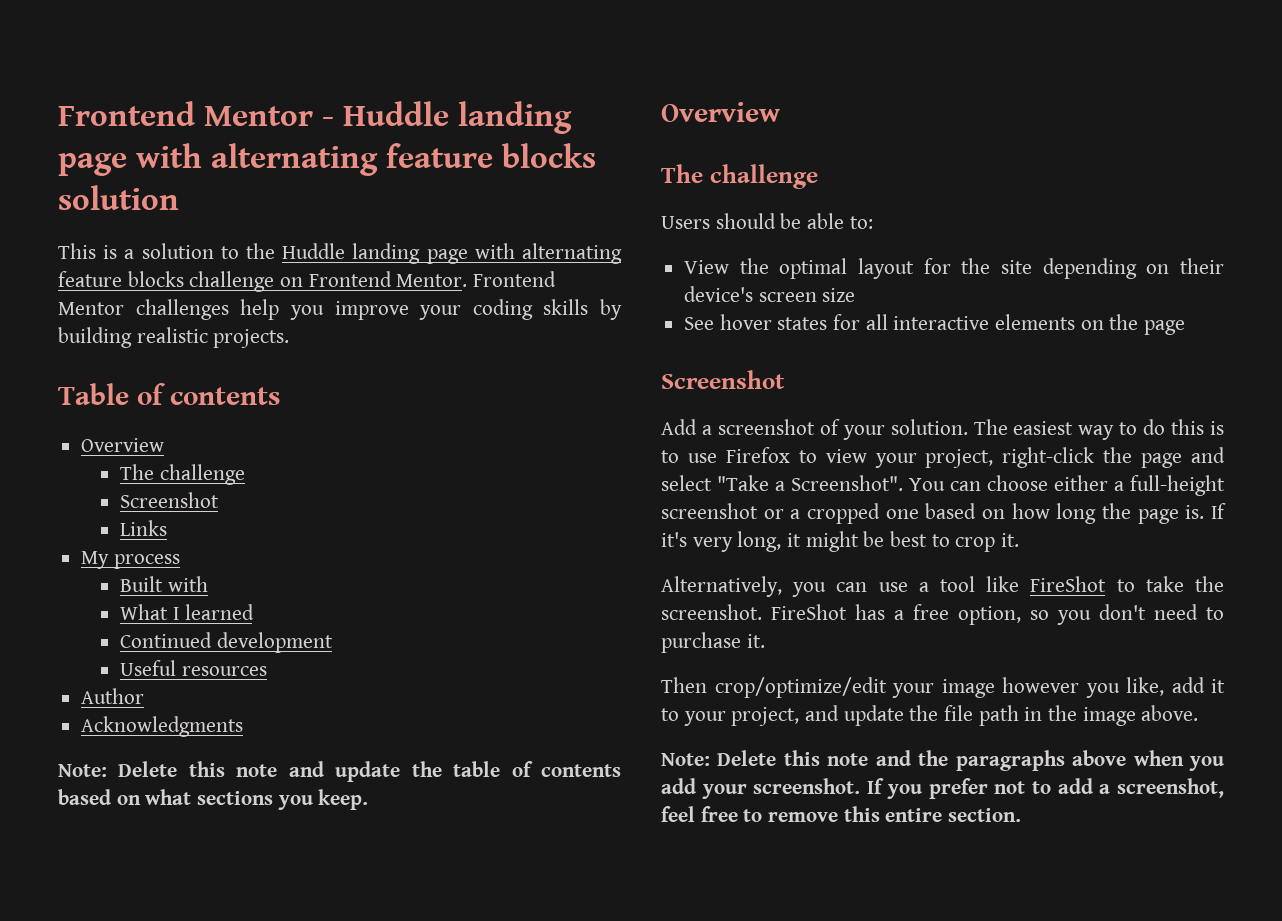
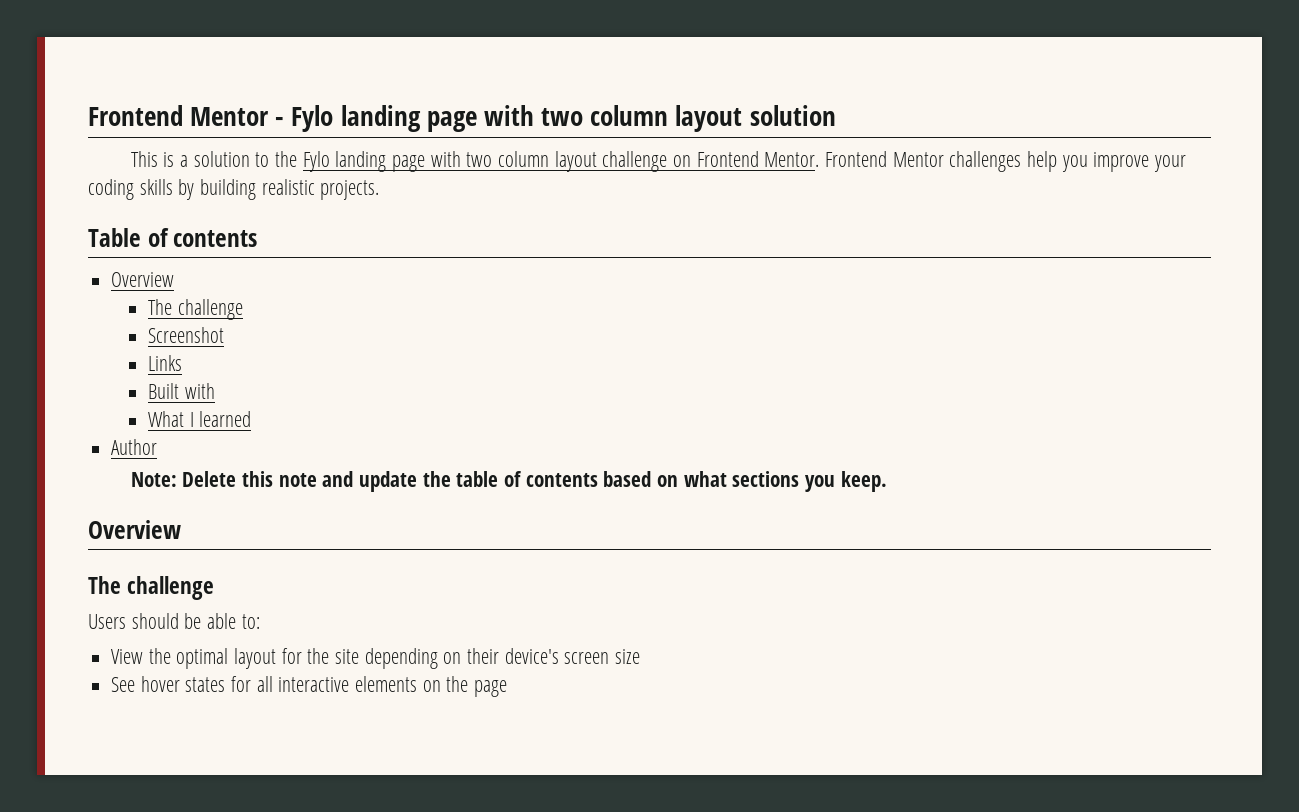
- Frontend Mentor - Huddle landing page with alternating feature blocks solution
+ Frontend Mentor - Fylo landing page with two column layout solution
- This is a solution to the Huddle landing page with alternating feature blocks challenge on Frontend Mentor.
+ This is a solution to the Fylo landing page with two column layout challenge on Frontend Mentor.
- My process
- Continued development
- Useful resources
- Acknowledgments
  See hover states for all interactive elements on the page
- Screenshot
- Add a screenshot of your solution. The easiest way to do this is to use Firefox to view your project, right-click the page and select "Take a Screenshot". You can choose either a full-height screenshot or a cropped one based on how long the page is. If it's very long, it might be best to crop it.
- Alternatively, you can use a tool like FireShot to take the screenshot. FireShot has a free option, so you don't need to purchase it.
- Then crop/optimize/edit your image however you like, add it to your project, and update the file path in the image above.
- Note: Delete this note and the paragraphs above when you add your screenshot. If you prefer not to add a screenshot, feel free to remove this entire section.

